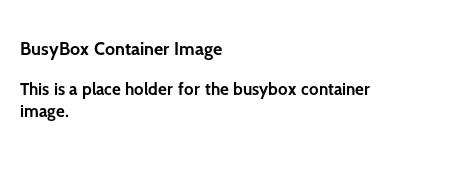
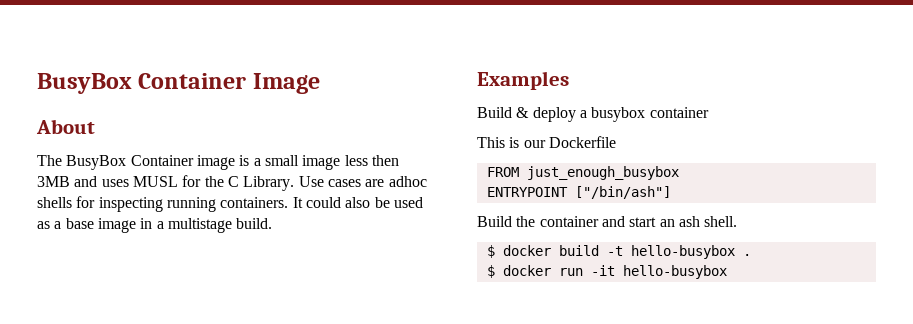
- This is a place holder for the busybox container image.
+ About
+ The BusyBox Container image is a small image less then 3MB and uses MUSL for the C Library. Use cases are adhoc shells for inspecting running containers. It could also be used as a base image in a multistage build.
+ Examples
+ Build & deploy a busybox container
+ This is our Dockerfile
+ FROM just_enough_busybox
+ ENTRYPOINT ["/bin/ash"]
+ Build the container and start an ash shell.
+ $ docker build -t hello-busybox .
+ $ docker run -it hello-busybox

